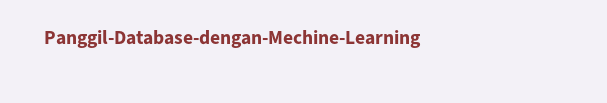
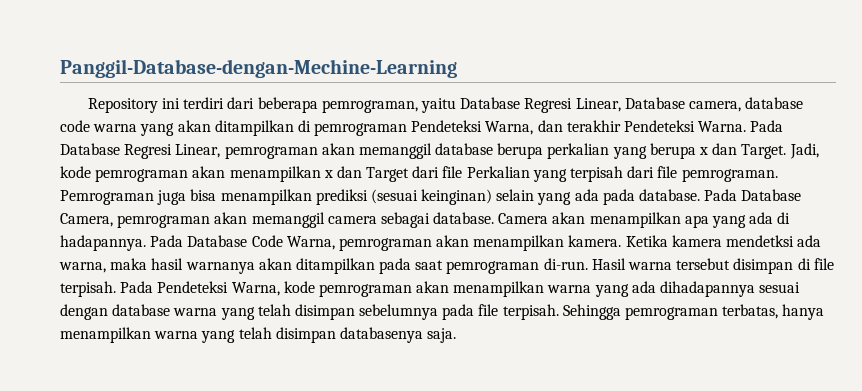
+ Repository ini terdiri dari beberapa pemrograman, yaitu Database Regresi Linear, Database camera, database code warna yang akan ditampilkan di pemrograman Pendeteksi Warna, dan terakhir Pendeteksi Warna. Pada Database Regresi Linear, pemrograman akan memanggil database berupa perkalian yang berupa x dan Target. Jadi, kode pemrograman akan menampilkan x dan Target dari file Perkalian yang terpisah dari file pemrograman. Pemrograman juga bisa menampilkan prediksi (sesuai keinginan) selain yang ada pada database. Pada Database Camera, pemrograman akan memanggil camera sebagai database. Camera akan menampilkan apa yang ada di hadapannya. Pada Database Code Warna, pemrograman akan menampilkan kamera. Ketika kamera mendetksi ada warna, maka hasil warnanya akan ditampilkan pada saat pemrograman di-run. Hasil warna tersebut disimpan di file terpisah. Pada Pendeteksi Warna, kode pemrograman akan menampilkan warna yang ada dihadapannya sesuai dengan database warna yang telah disimpan sebelumnya pada file terpisah. Sehingga pemrograman terbatas, hanya menampilkan warna yang telah disimpan databasenya saja.

